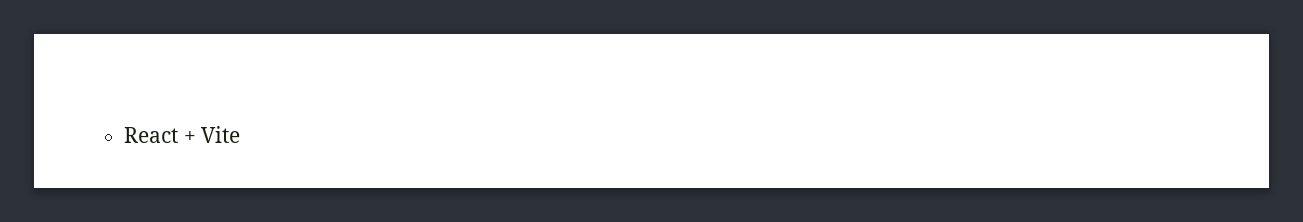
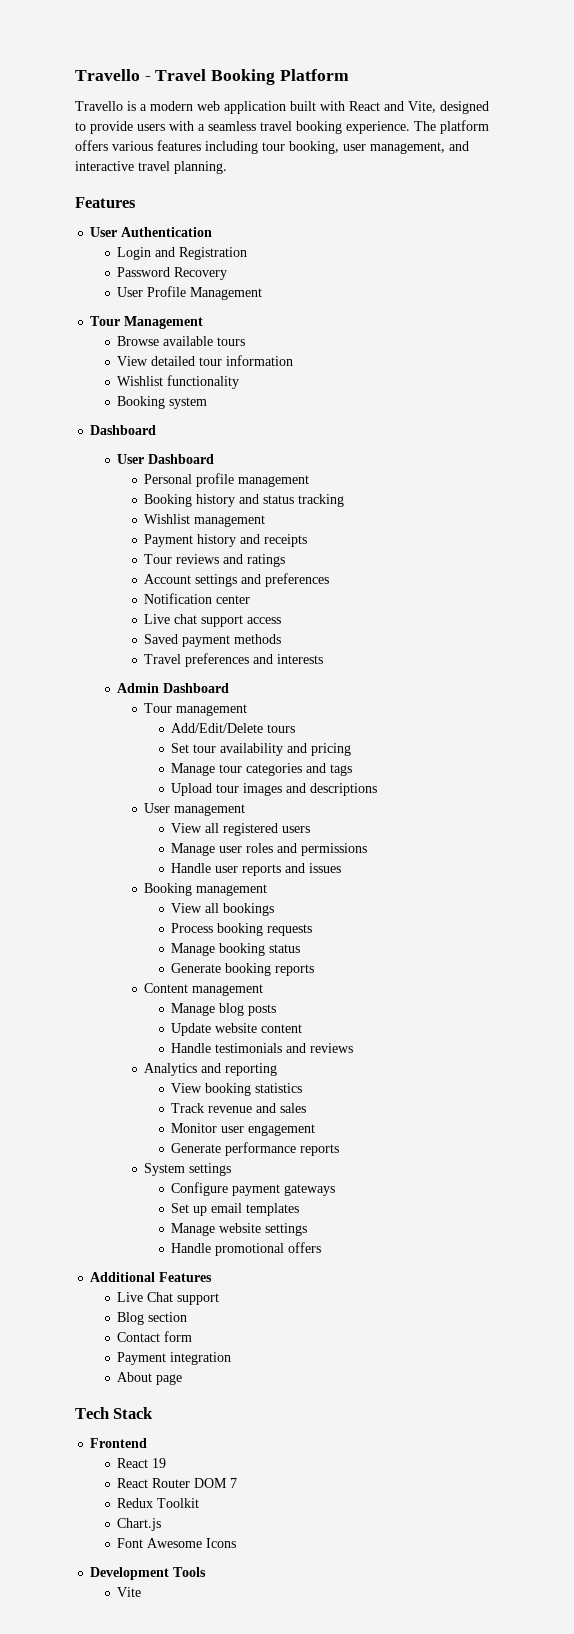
- React + Vite
+ Travello - Travel Booking Platform
+ Travello is a modern web application built with React and Vite, designed to provide users with a seamless travel booking experience. The platform offers various features including tour booking, user management, and interactive travel planning.
+ Features
+ User Authentication
+ Login and Registration
+ Password Recovery
+ User Profile Management
+ Tour Management
+ Browse available tours
+ View detailed tour information
+ Wishlist functionality
+ Booking system
+ Dashboard
+ User Dashboard
+ Personal profile management
+ Booking history and status tracking
+ Wishlist management
+ Payment history and receipts
+ Tour reviews and ratings
+ Account settings and preferences
+ Notification center
+ Live chat support access
+ Saved payment methods
+ Travel preferences and interests
+ Admin Dashboard
+ Tour management
+ Add/Edit/Delete tours
+ Set tour availability and pricing
+ Manage tour categories and tags
+ Upload tour images and descriptions
+ User management
+ View all registered users
+ Manage user roles and permissions
+ Handle user reports and issues
+ Booking management
+ View all bookings
+ Process booking requests
+ Manage booking status
+ Generate booking reports
+ Content management
+ Manage blog posts
+ Update website content
+ Handle testimonials and reviews
+ Analytics and reporting
+ View booking statistics
+ Track revenue and sales
+ Monitor user engagement
+ Generate performance reports
+ System settings
+ Configure payment gateways
+ Set up email templates
+ Manage website settings
+ Handle promotional offers
+ Additional Features
+ Live Chat support
+ Blog section
+ Contact form
+ Payment integration
+ About page
+ Tech Stack
+ Frontend
+ React 19
+ React Router DOM 7
+ Redux Toolkit
+ Chart.js
+ Font Awesome Icons
+ Development Tools
+ Vite

